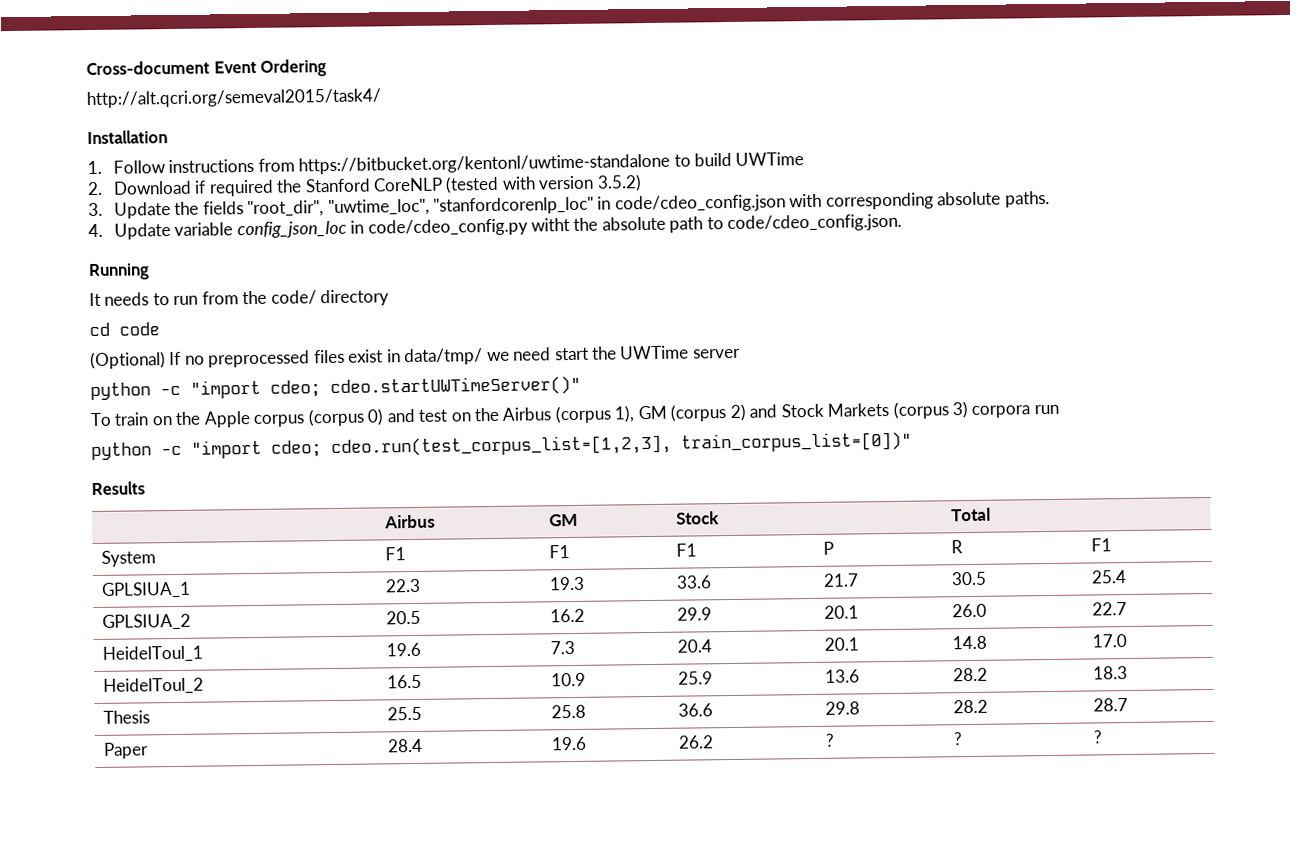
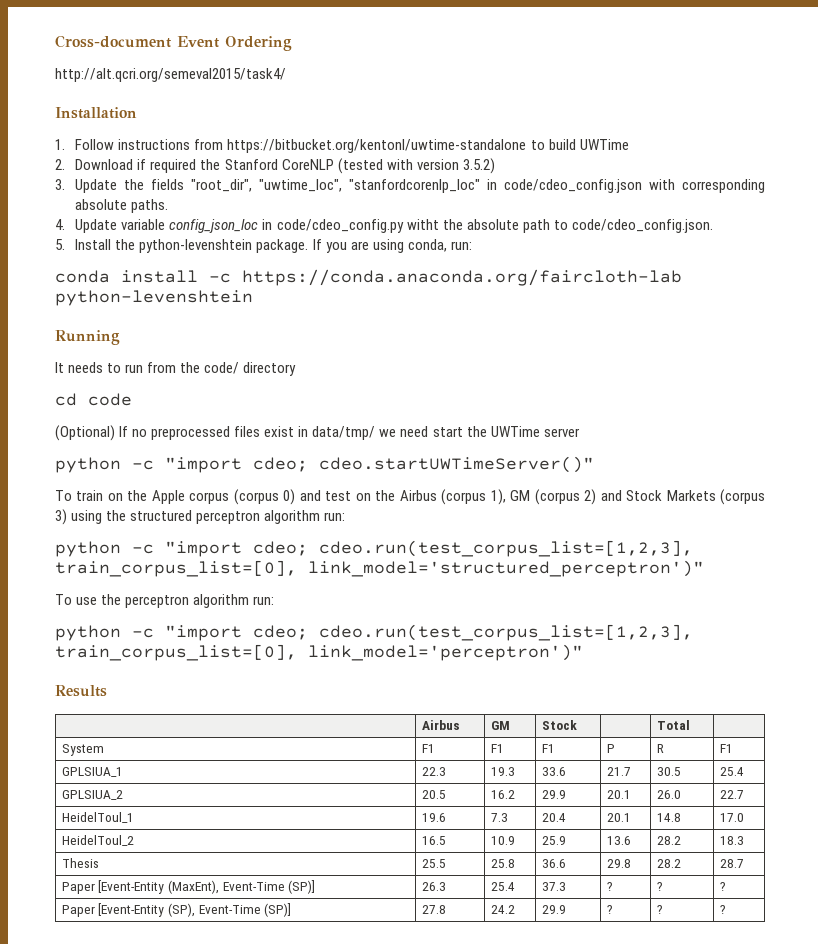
+ 5. Install the python-levenshtein package. If you are using conda, run:
+ conda install -c https://conda.anaconda.org/faircloth-lab python-levenshtein
- To train on the Apple corpus (corpus 0) and test on the Airbus (corpus 1), GM (corpus 2) and Stock Markets (corpus 3) corpora run
- python -c "import cdeo; cdeo.run(test_corpus_list=[1,2,3], train_corpus_list=[0])"
+ To train on the Apple corpus (corpus 0) and test on the Airbus (corpus 1), GM (corpus 2) and Stock Markets (corpus 3) using the structured perceptron algorithm run:
+ python -c "import cdeo; cdeo.run(test_corpus_list=[1,2,3], train_corpus_list=[0], link_model='structured_perceptron')"
+ To use the perceptron algorithm run:
+ python -c "import cdeo; cdeo.run(test_corpus_list=[1,2,3], train_corpus_list=[0], link_model='perceptron')"
- Paper | 28.4 | 19.6 | 26.2 | ? | ? | ?
+ Paper [Event-Entity (MaxEnt), Event-Time (SP)] | 26.3 | 25.4 | 37.3 | ? | ? | ?
+ Paper [Event-Entity (SP), Event-Time (SP)] | 27.8 | 24.2 | 29.9 | ? | ? | ?

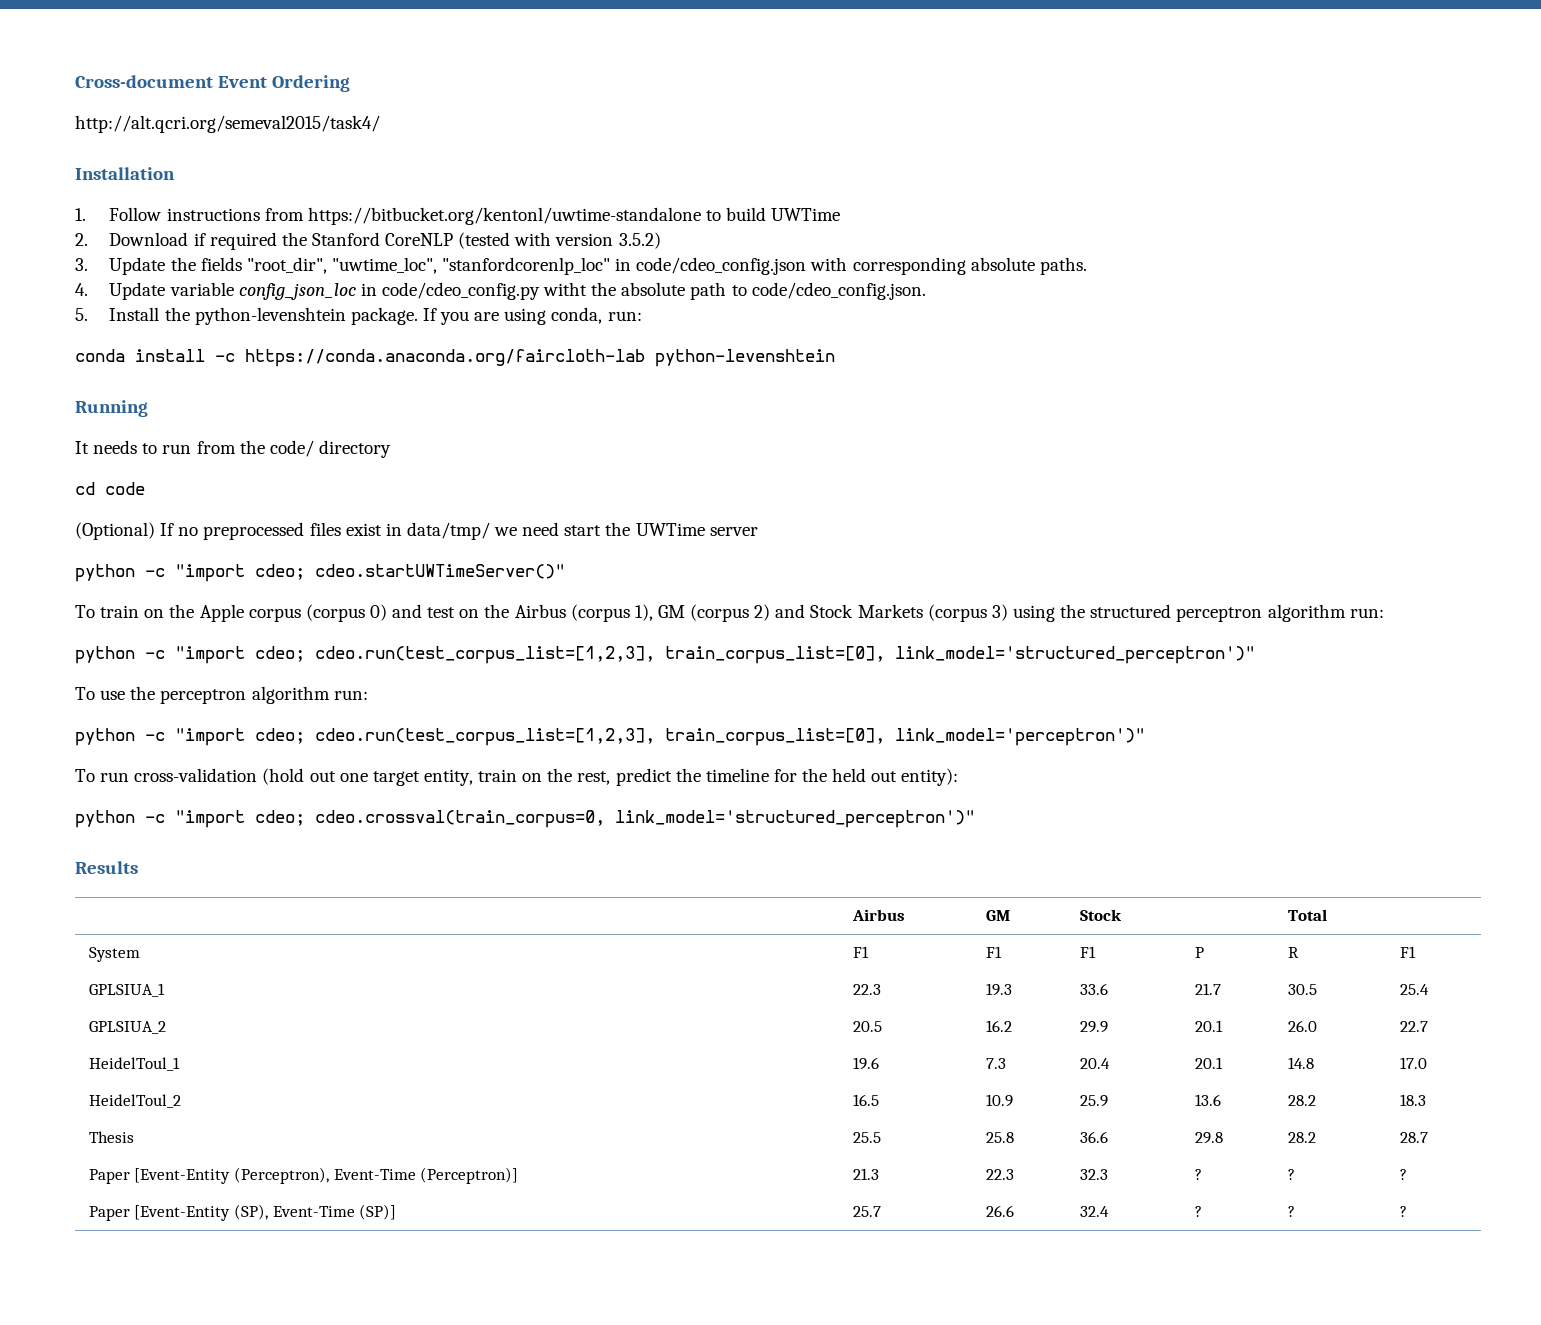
+ To run cross-validation (hold out one target entity, train on the rest, predict the timeline for the held out entity):
+ python -c "import cdeo; cdeo.crossval(train_corpus=0, link_model='structured_perceptron')"
- Paper [Event-Entity (MaxEnt), Event-Time (SP)] | 26.3 | 25.4 | 37.3 | ? | ? | ?
+ Paper [Event-Entity (Perceptron), Event-Time (Perceptron)] | 21.3 | 22.3 | 32.3 | ? | ? | ?
- Paper [Event-Entity (SP), Event-Time (SP)] | 27.8 | 24.2 | 29.9 | ? | ? | ?
+ Paper [Event-Entity (SP), Event-Time (SP)] | 25.7 | 26.6 | 32.4 | ? | ? | ?

